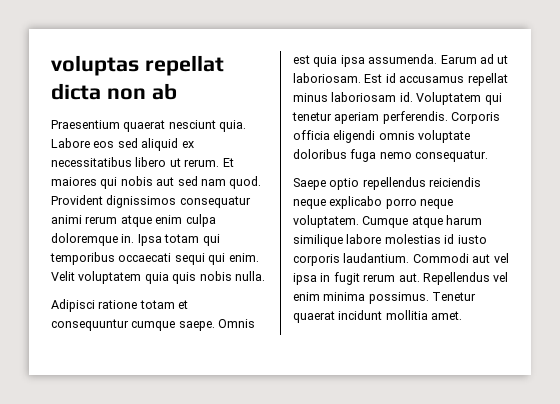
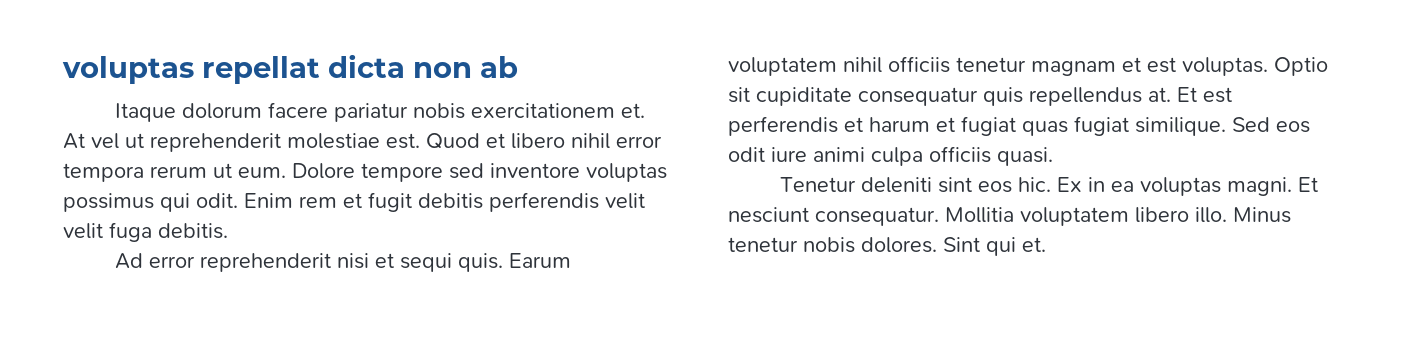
- Praesentium quaerat nesciunt quia. Labore eos sed aliquid ex necessitatibus libero ut rerum. Et maiores qui nobis aut sed nam quod. Provident dignissimos consequatur animi rerum atque enim culpa doloremque in. Ipsa totam qui temporibus occaecati sequi qui enim. Velit voluptatem quia quis nobis nulla.
- Adipisci ratione totam et consequuntur cumque saepe. Omnis est quia ipsa assumenda. Earum ad ut laboriosam. Est id accusamus repellat minus laboriosam id. Voluptatem qui tenetur aperiam perferendis. Corporis officia eligendi omnis voluptate doloribus fuga nemo consequatur.
- Saepe optio repellendus reiciendis neque explicabo porro neque voluptatem. Cumque atque harum similique labore molestias id iusto corporis laudantium. Commodi aut vel ipsa in fugit rerum aut. Repellendus vel enim minima possimus. Tenetur quaerat incidunt mollitia amet.
+ Itaque dolorum facere pariatur nobis exercitationem et. At vel ut reprehenderit molestiae est. Quod et libero nihil error tempora rerum ut eum. Dolore tempore sed inventore voluptas possimus qui odit. Enim rem et fugit debitis perferendis velit velit fuga debitis.
+ Ad error reprehenderit nisi et sequi quis. Earum voluptatem nihil officiis tenetur magnam et est voluptas. Optio sit cupiditate consequatur quis repellendus at. Et est perferendis et harum et fugiat quas fugiat similique. Sed eos odit iure animi culpa officiis quasi.
+ Tenetur deleniti sint eos hic. Ex in ea voluptas magni. Et nesciunt consequatur. Mollitia voluptatem libero illo. Minus tenetur nobis dolores. Sint qui et.

